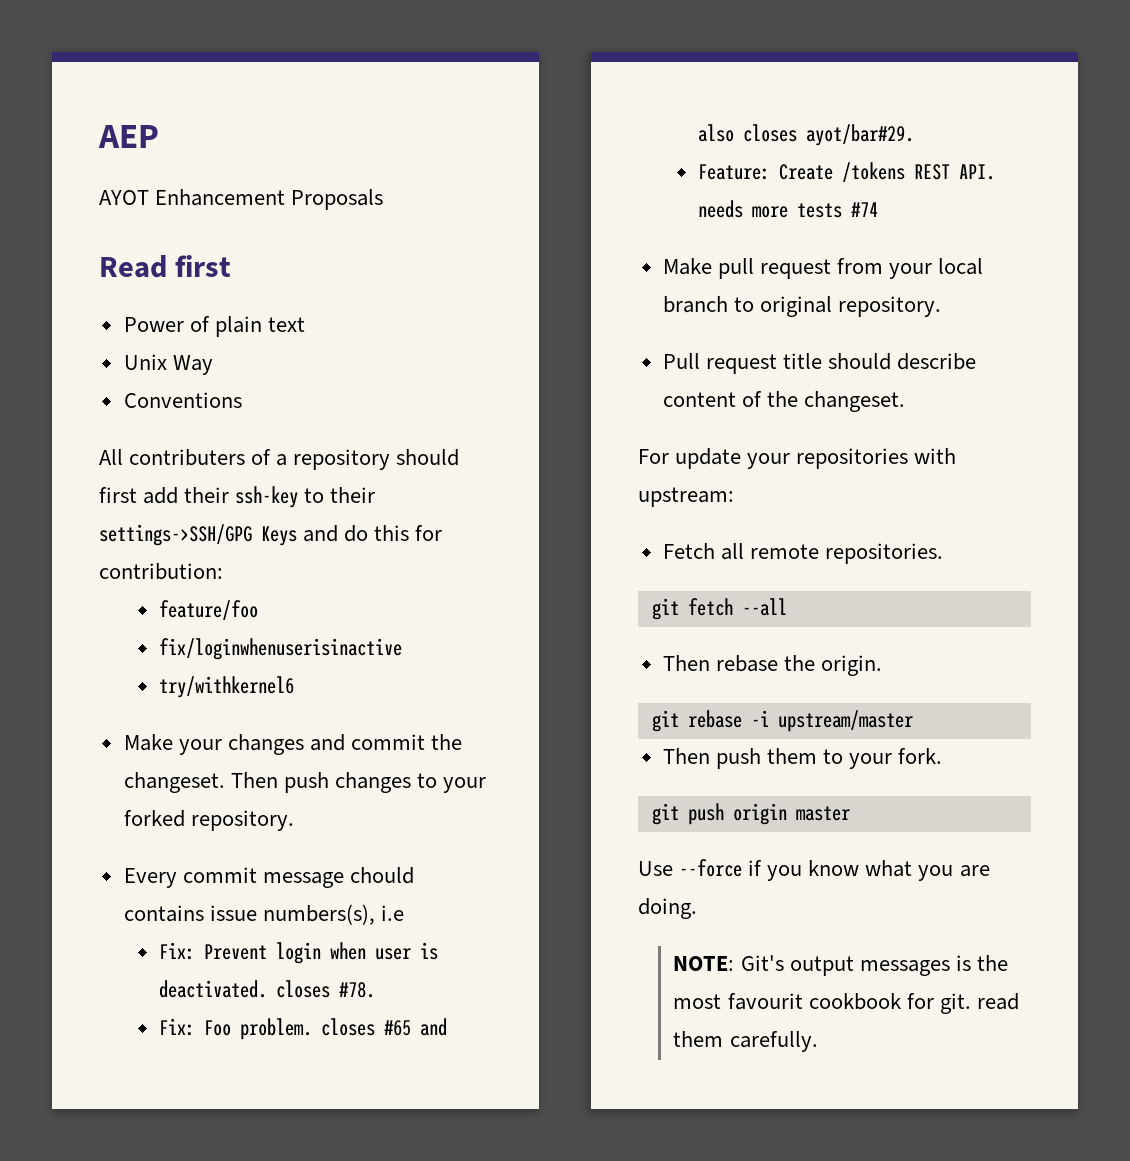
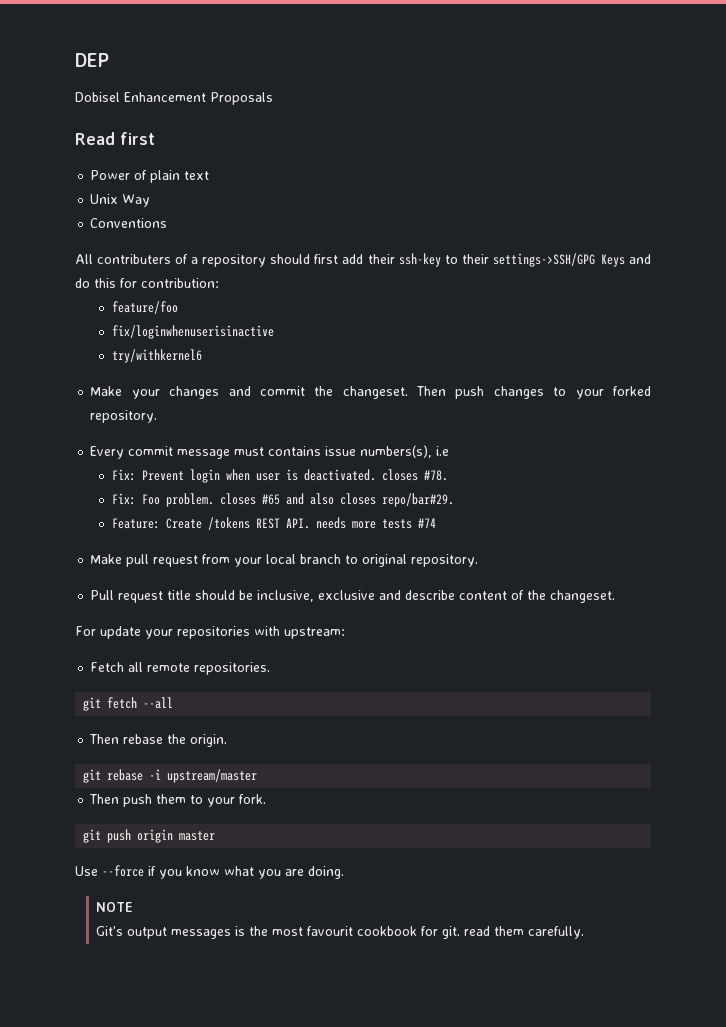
- AEP
- AYOT Enhancement Proposals
+ DEP
+ Dobisel Enhancement Proposals
- Every commit message chould contains issue numbers(s), i.e
+ Every commit message must contains issue numbers(s), i.e
- Fix: Foo problem. closes #65 and also closes ayot/bar#29.
+ Fix: Foo problem. closes #65 and also closes repo/bar#29.
- Pull request title should describe content of the changeset.
+ Pull request title should be inclusive, exclusive and describe content of the changeset.
- NOTE: Git's output messages is the most favourit cookbook for git. read them carefully.
+ NOTE
+ Git's output messages is the most favourit cookbook for git. read them carefully.

